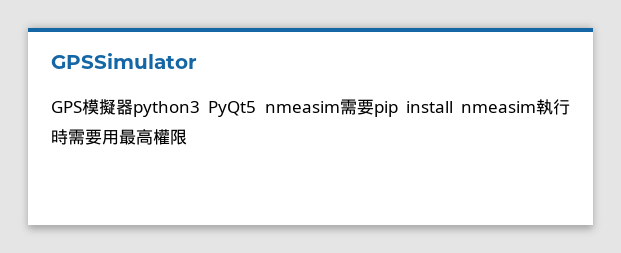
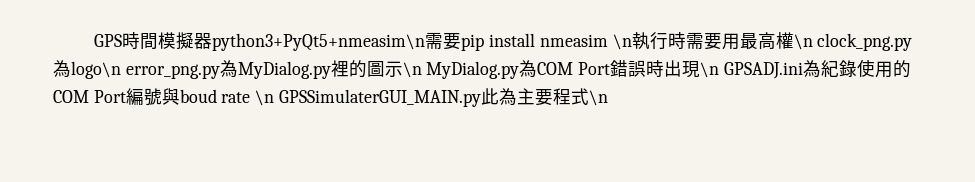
- GPSSimulator
- GPS模擬器python3 PyQt5 nmeasim需要pip install nmeasim執行時需要用最高權限
+ GPS時間模擬器python3+PyQt5+nmeasim\n需要pip install nmeasim \n執行時需要用最高權\n clock_png.py為logo\n error_png.py為MyDialog.py裡的圖示\n MyDialog.py為COM Port錯誤時出現\n GPSADJ.ini為紀錄使用的COM Port編號與boud rate \n GPSSimulaterGUI_MAIN.py此為主要程式\n

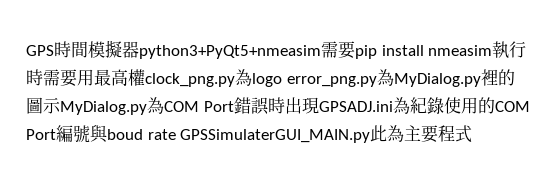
- GPS時間模擬器python3+PyQt5+nmeasim\n需要pip install nmeasim \n執行時需要用最高權\n clock_png.py為logo\n error_png.py為MyDialog.py裡的圖示\n MyDialog.py為COM Port錯誤時出現\n GPSADJ.ini為紀錄使用的COM Port編號與boud rate \n GPSSimulaterGUI_MAIN.py此為主要程式\n
+ GPS時間模擬器python3+PyQt5+nmeasim需要pip install nmeasim執行時需要用最高權clock_png.py為logo error_png.py為MyDialog.py裡的圖示MyDialog.py為COM Port錯誤時出現GPSADJ.ini為紀錄使用的COM Port編號與boud rate GPSSimulaterGUI_MAIN.py此為主要程式

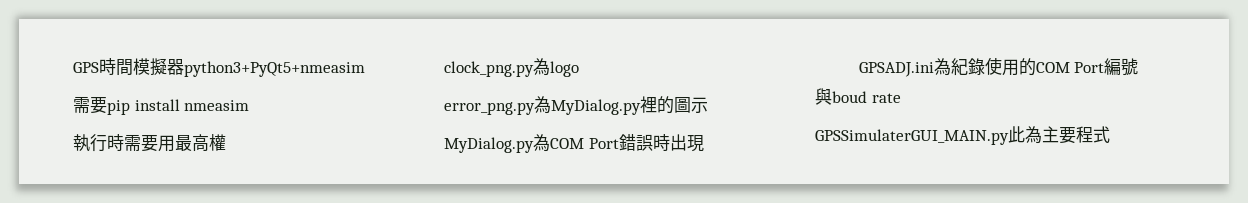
- GPS時間模擬器python3+PyQt5+nmeasim需要pip install nmeasim執行時需要用最高權clock_png.py為logo error_png.py為MyDialog.py裡的圖示MyDialog.py為COM Port錯誤時出現GPSADJ.ini為紀錄使用的COM Port編號與boud rate GPSSimulaterGUI_MAIN.py此為主要程式
+ GPS時間模擬器python3+PyQt5+nmeasim
+ 需要pip install nmeasim
+ 執行時需要用最高權
+ clock_png.py為logo
+ error_png.py為MyDialog.py裡的圖示
+ MyDialog.py為COM Port錯誤時出現
+ GPSADJ.ini為紀錄使用的COM Port編號與boud rate
+ GPSSimulaterGUI_MAIN.py此為主要程式

